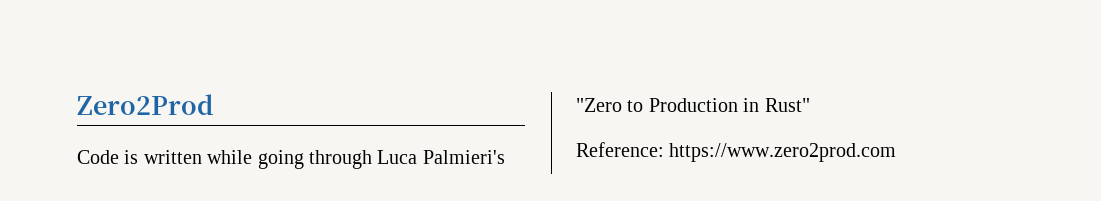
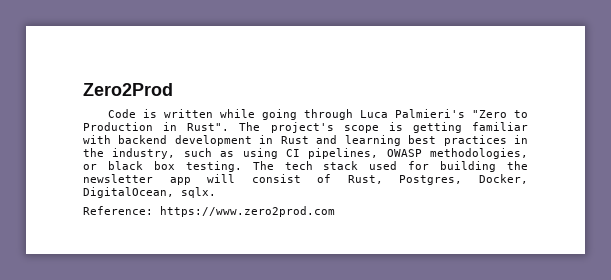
- Code is written while going through Luca Palmieri's "Zero to Production in Rust"
+ Code is written while going through Luca Palmieri's "Zero to Production in Rust". The project's scope is getting familiar with backend development in Rust and learning best practices in the industry, such as using CI pipelines, OWASP methodologies, or black box testing. The tech stack used for building the newsletter app will consist of Rust, Postgres, Docker, DigitalOcean, sqlx.

